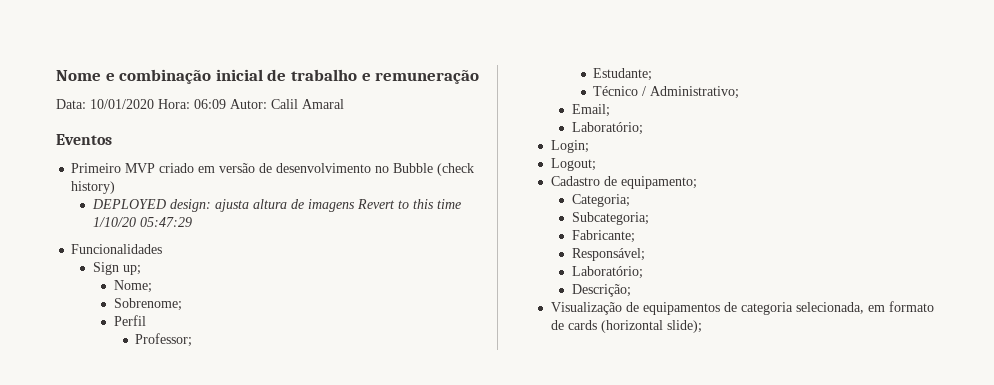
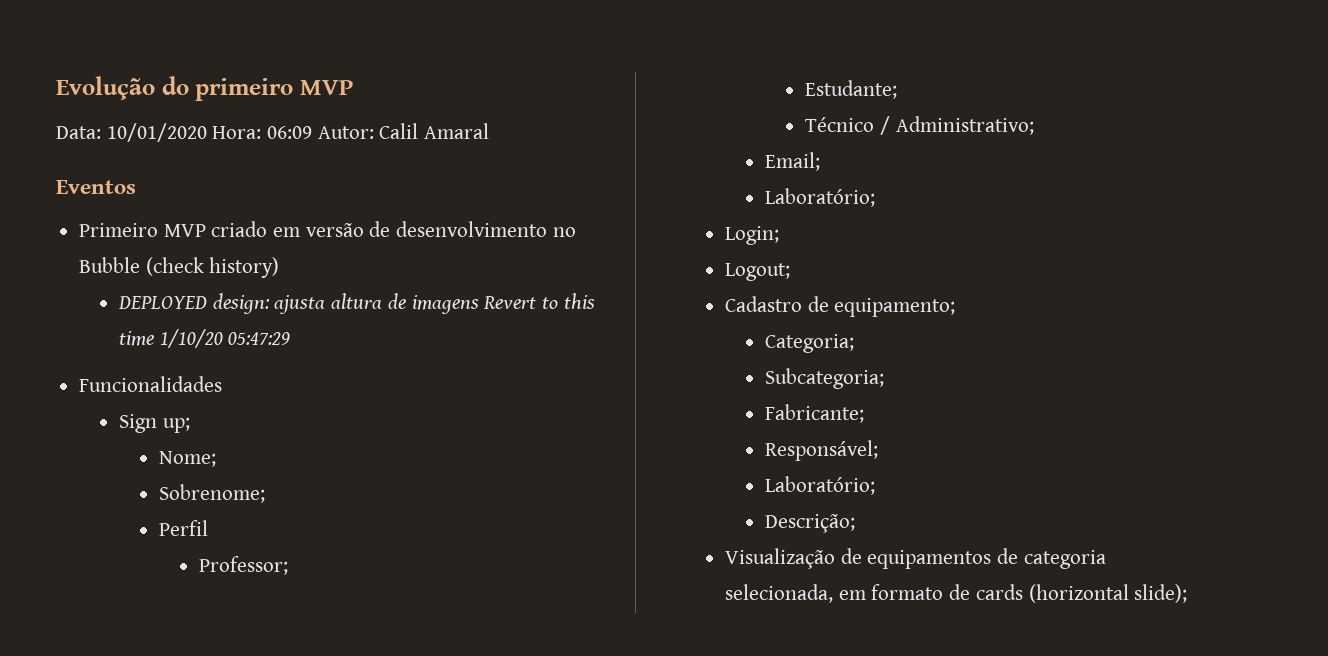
- Nome e combinação inicial de trabalho e remuneração
+ Evolução do primeiro MVP

